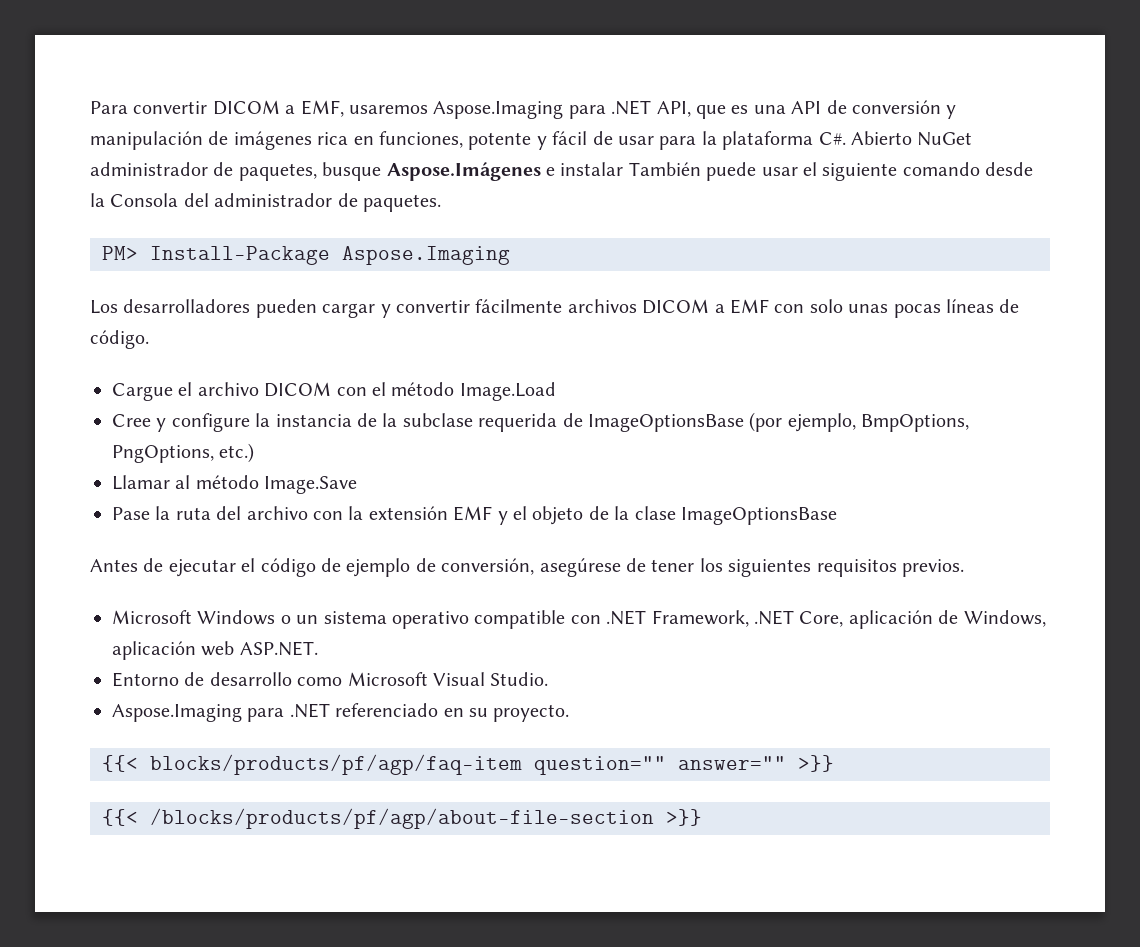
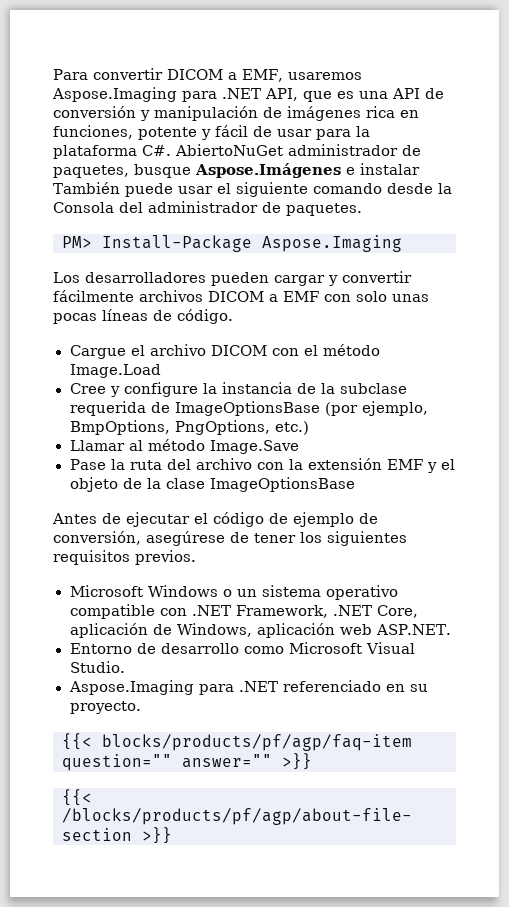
- Para convertir DICOM a EMF, usaremos Aspose.Imaging para .NET API, que es una API de conversión y manipulación de imágenes rica en funciones, potente y fácil de usar para la plataforma C#. Abierto NuGet administrador de paquetes, busque Aspose.Imágenes e instalar También puede usar el siguiente comando desde la Consola del administrador de paquetes.
+ Para convertir DICOM a EMF, usaremos Aspose.Imaging para .NET API, que es una API de conversión y manipulación de imágenes rica en funciones, potente y fácil de usar para la plataforma C#. AbiertoNuGet administrador de paquetes, busque Aspose.Imágenes e instalar También puede usar el siguiente comando desde la Consola del administrador de paquetes.

